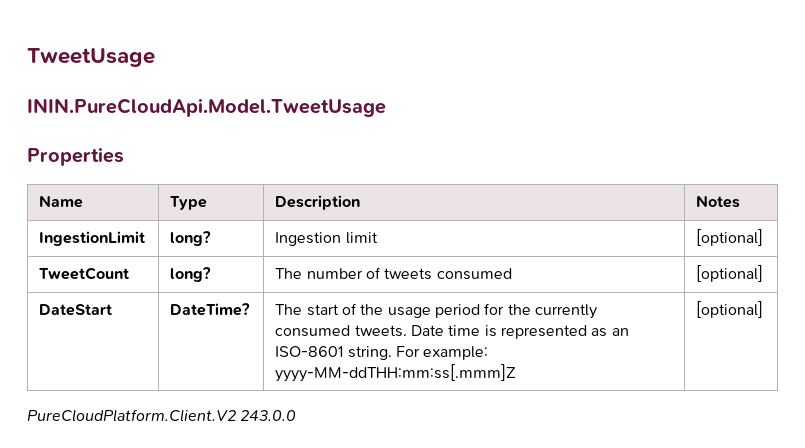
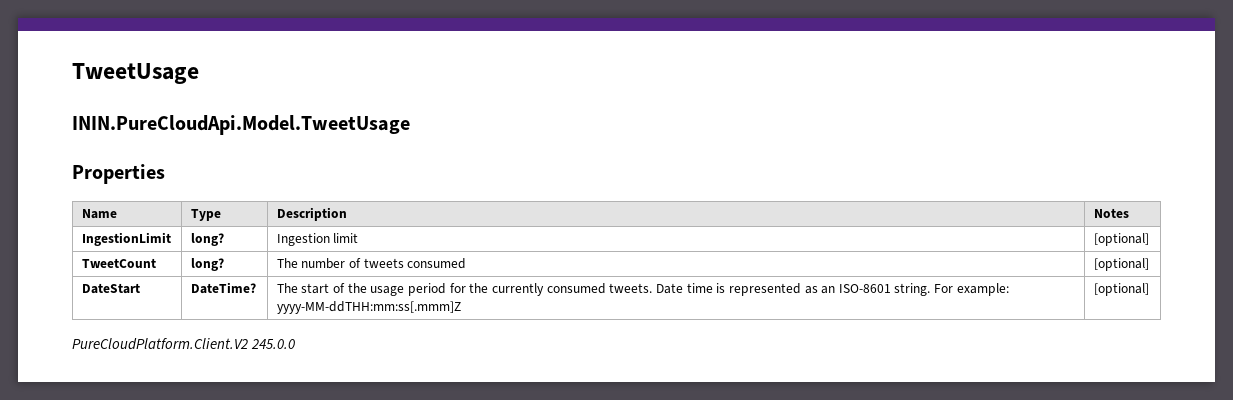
- PureCloudPlatform.Client.V2 243.0.0
+ PureCloudPlatform.Client.V2 245.0.0

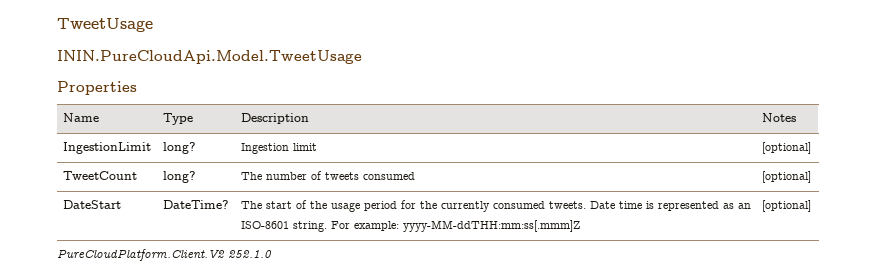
- PureCloudPlatform.Client.V2 245.0.0
+ PureCloudPlatform.Client.V2 252.1.0

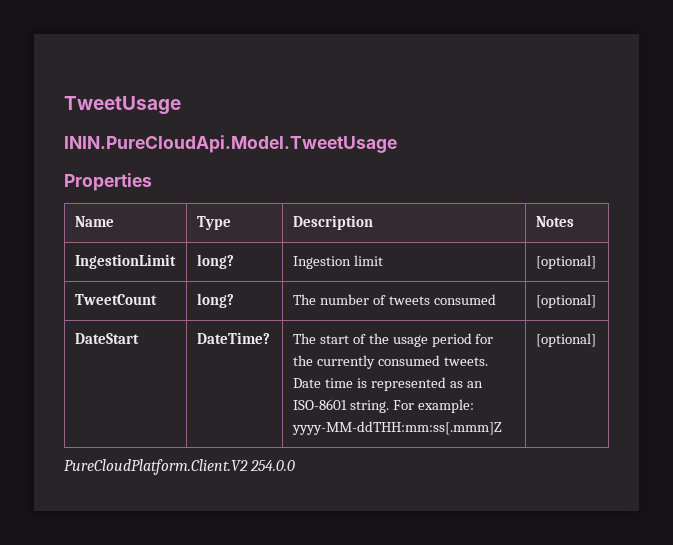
- PureCloudPlatform.Client.V2 252.1.0
+ PureCloudPlatform.Client.V2 254.0.0

